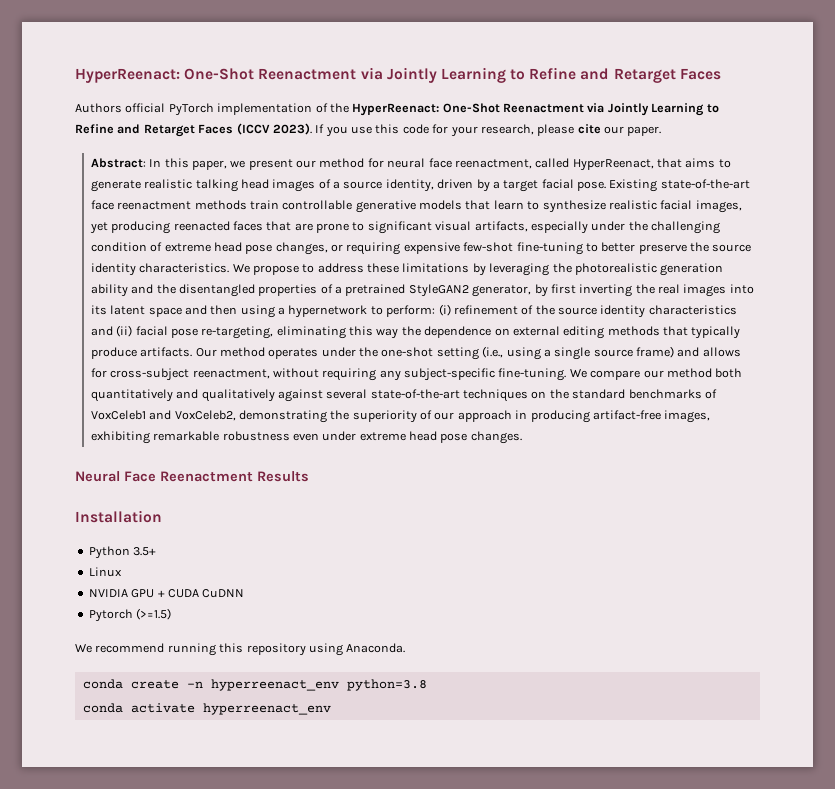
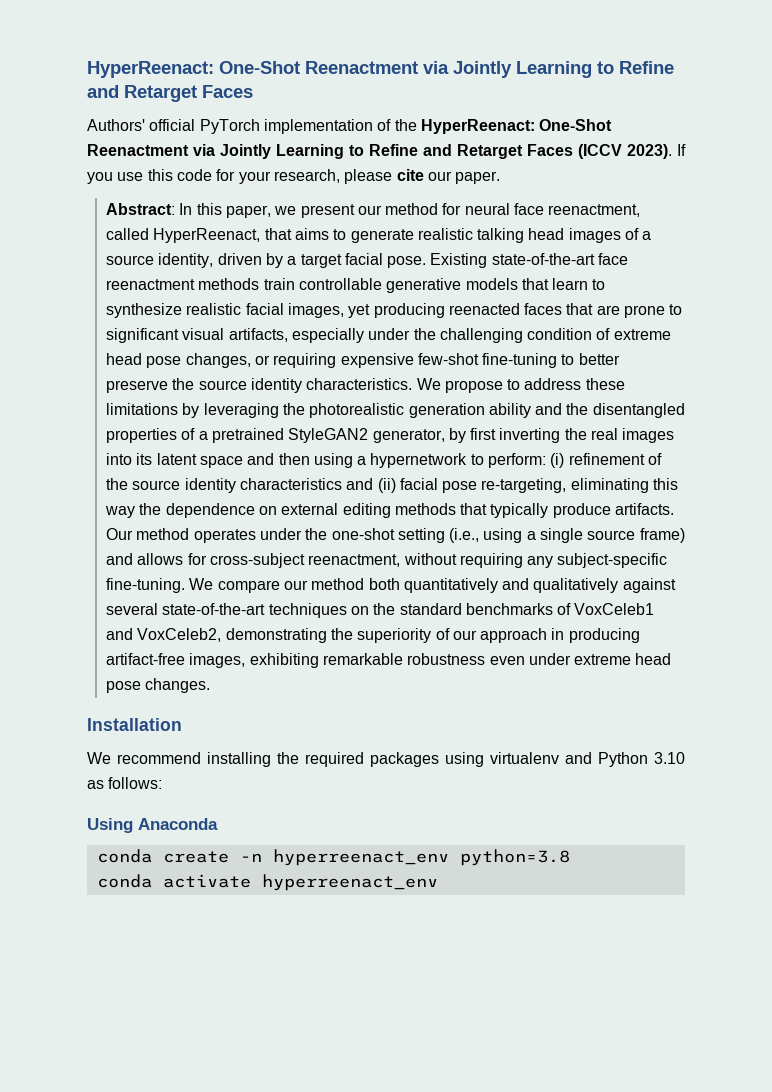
- Authors official PyTorch implementation of the HyperReenact: One-Shot Reenactment via Jointly Learning to Refine and Retarget Faces (ICCV 2023).
+ Authors' official PyTorch implementation of the HyperReenact: One-Shot Reenactment via Jointly Learning to Refine and Retarget Faces (ICCV 2023).
- Neural Face Reenactment Results
  Installation
- Python 3.5+
- Linux
- NVIDIA GPU + CUDA CuDNN
- Pytorch (>=1.5)
- We recommend running this repository using Anaconda.
+ We recommend installing the required packages using virtualenv and Python 3.10 as follows:
+ Using Anaconda

